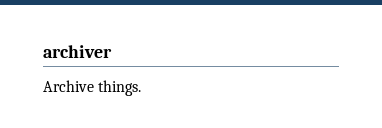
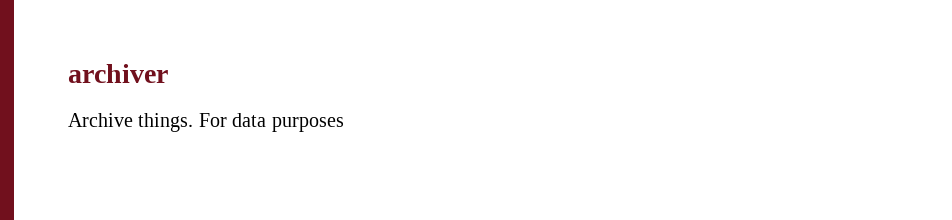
+ For data purposes

